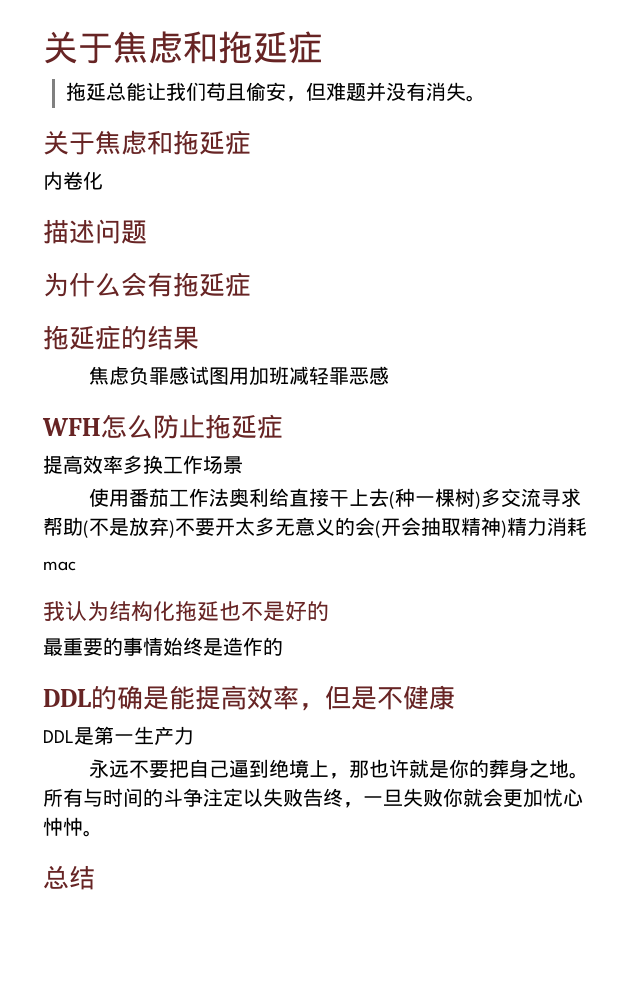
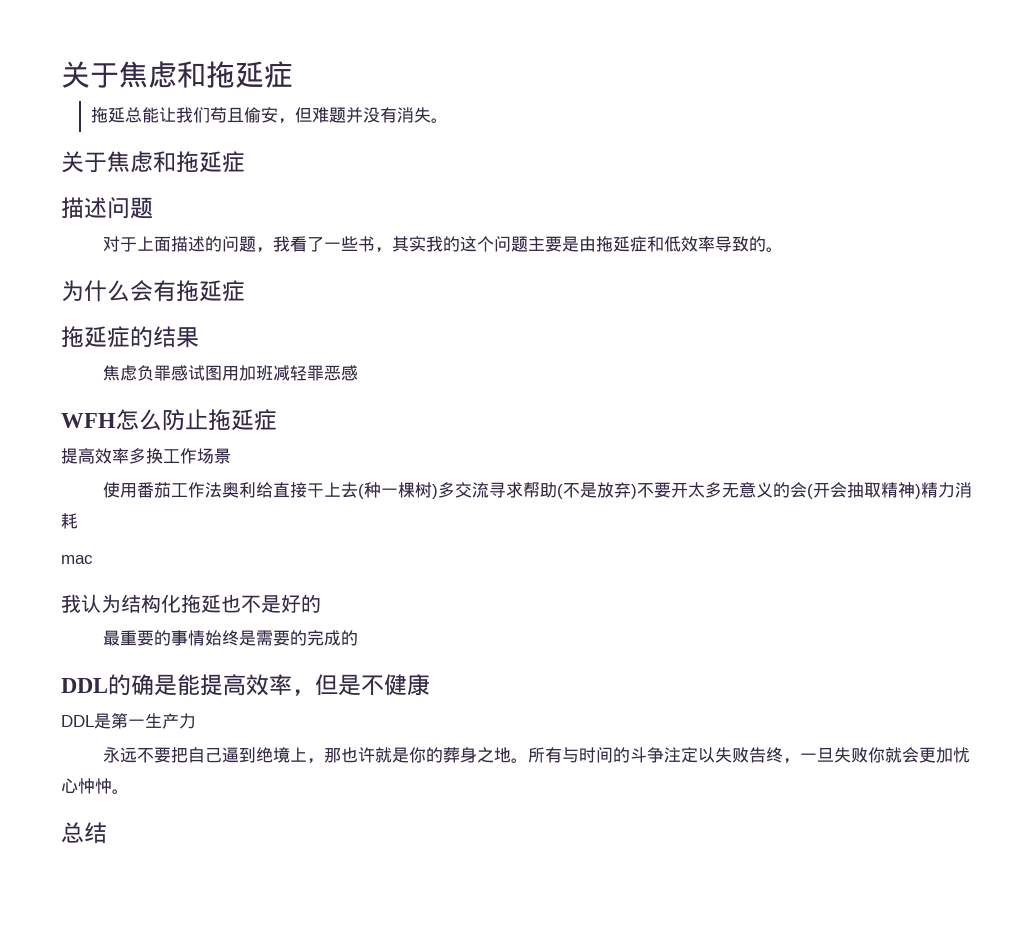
- 内卷化
+ 对于上面描述的问题，我看了一些书，其实我的这个问题主要是由拖延症和低效率导致的。
- 最重要的事情始终是造作的
+ 最重要的事情始终是需要的完成的

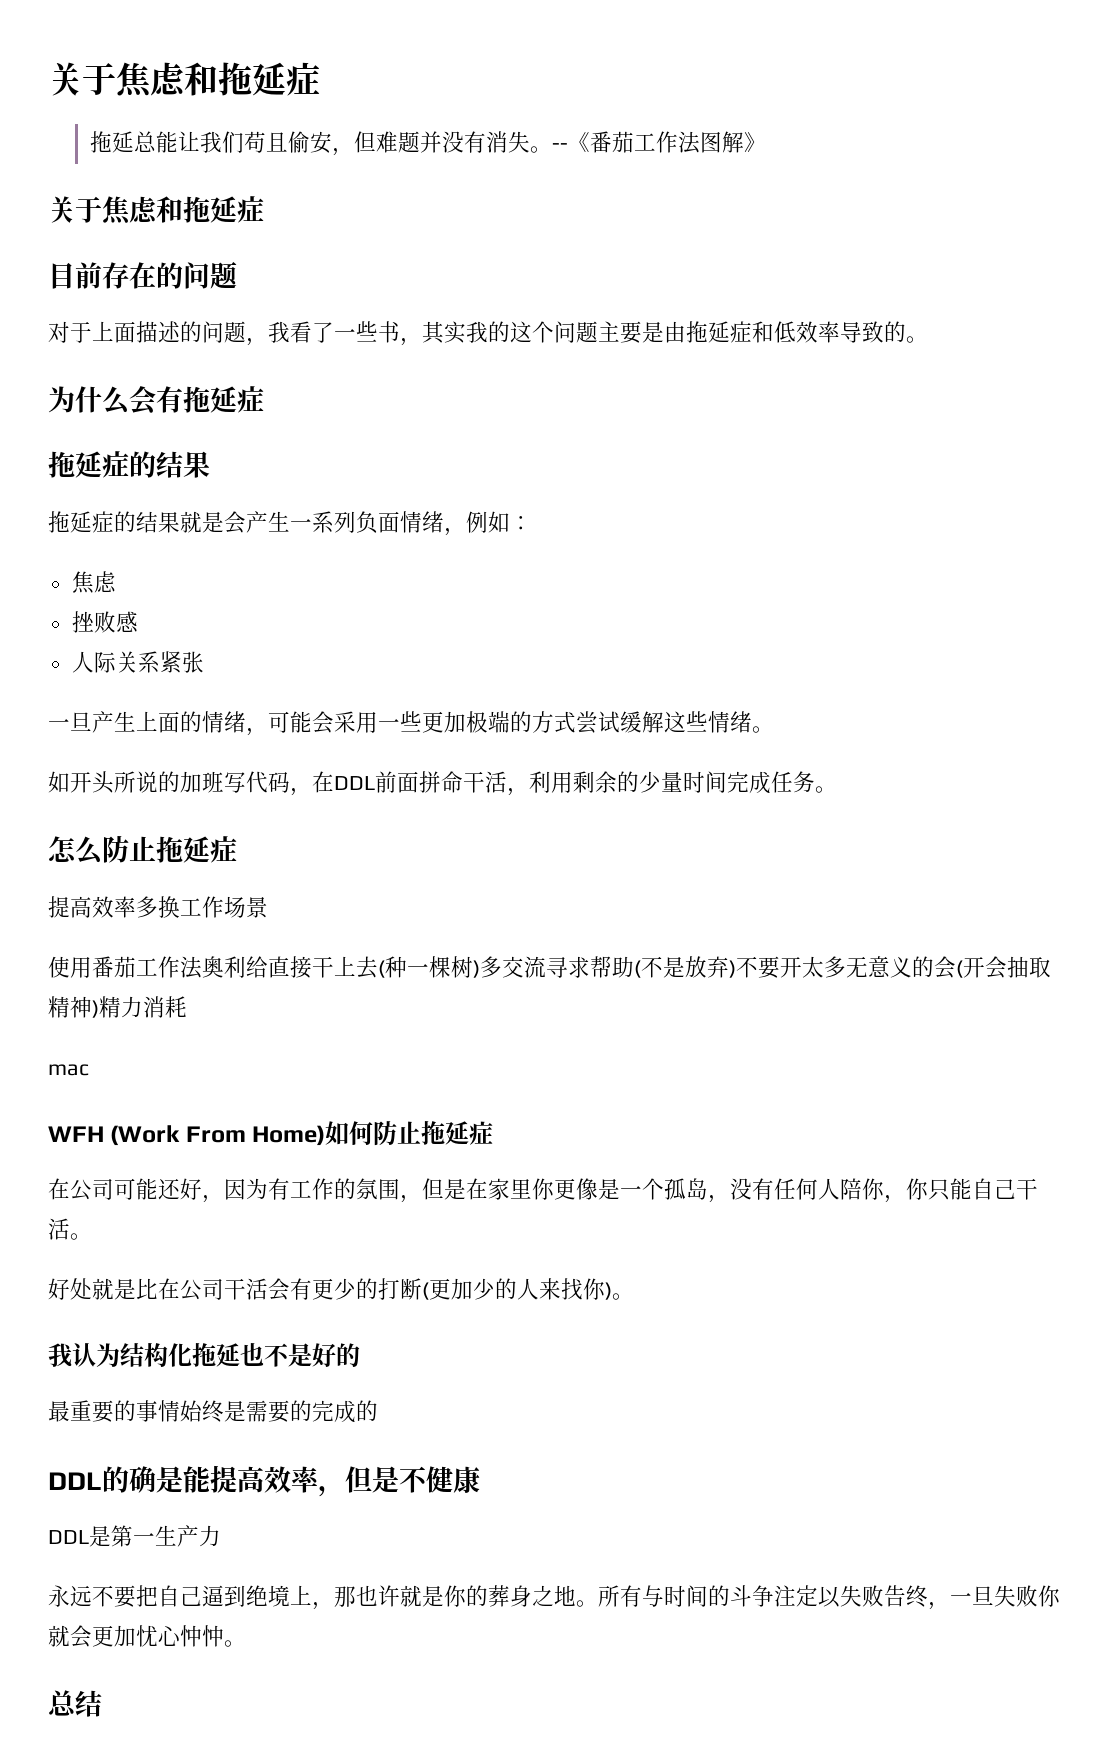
- 拖延总能让我们苟且偷安，但难题并没有消失。
+ 拖延总能让我们苟且偷安，但难题并没有消失。--《番茄工作法图解》
  关于焦虑和拖延症
- 描述问题
+ 目前存在的问题
- 焦虑负罪感试图用加班减轻罪恶感
- WFH怎么防止拖延症
+ 拖延症的结果就是会产生一系列负面情绪，例如：
+ 焦虑
+ 挫败感
+ 人际关系紧张
+ 一旦产生上面的情绪，可能会采用一些更加极端的方式尝试缓解这些情绪。
+ 如开头所说的加班写代码，在DDL前面拼命干活，利用剩余的少量时间完成任务。
+ 怎么防止拖延症
+ WFH (Work From Home)如何防止拖延症
+ 在公司可能还好，因为有工作的氛围，但是在家里你更像是一个孤岛，没有任何人陪你，你只能自己干活。
+ 好处就是比在公司干活会有更少的打断(更加少的人来找你)。

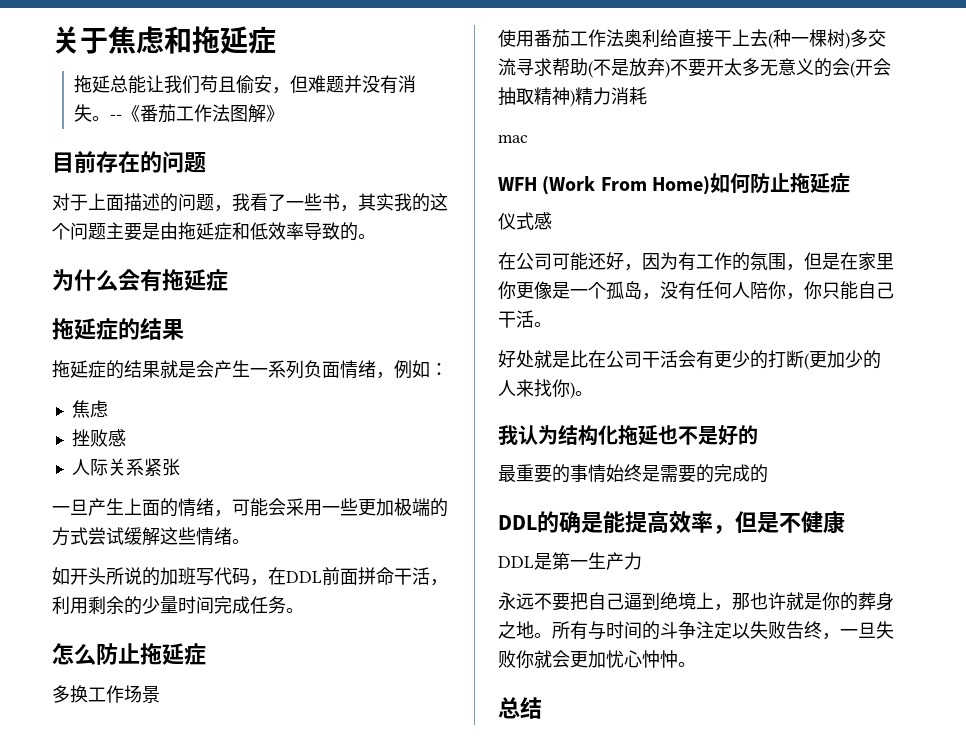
  --《番茄工作法图解》
- 关于焦虑和拖延症
- 提高效率多换工作场景
+ 多换工作场景
+ 仪式感

